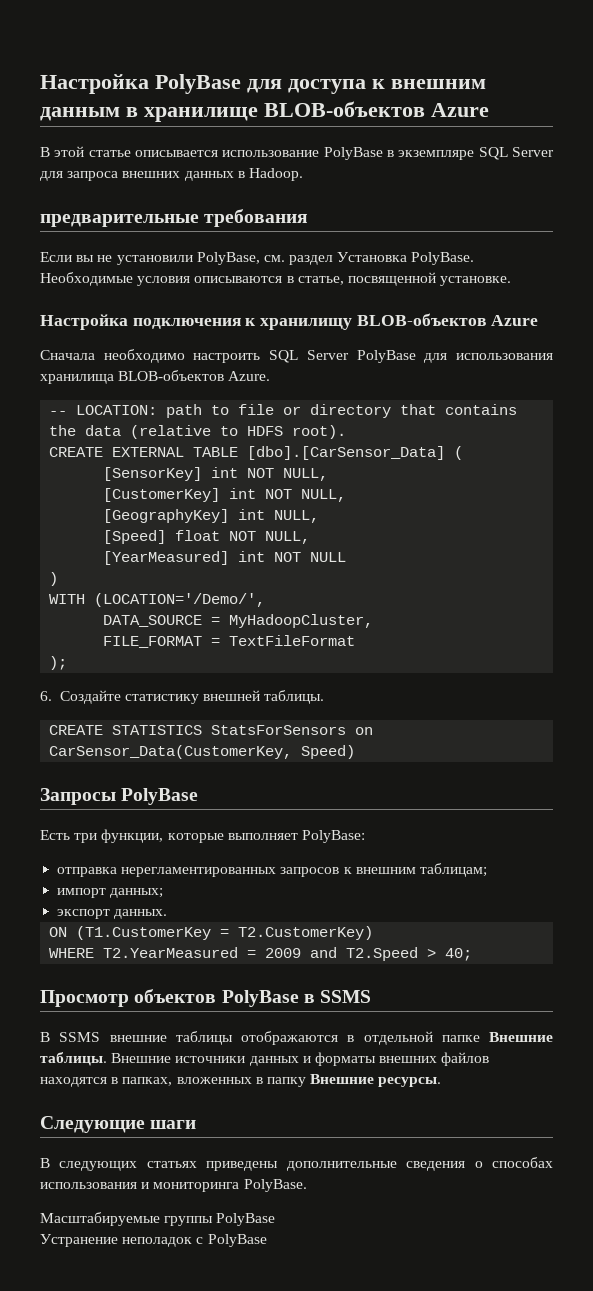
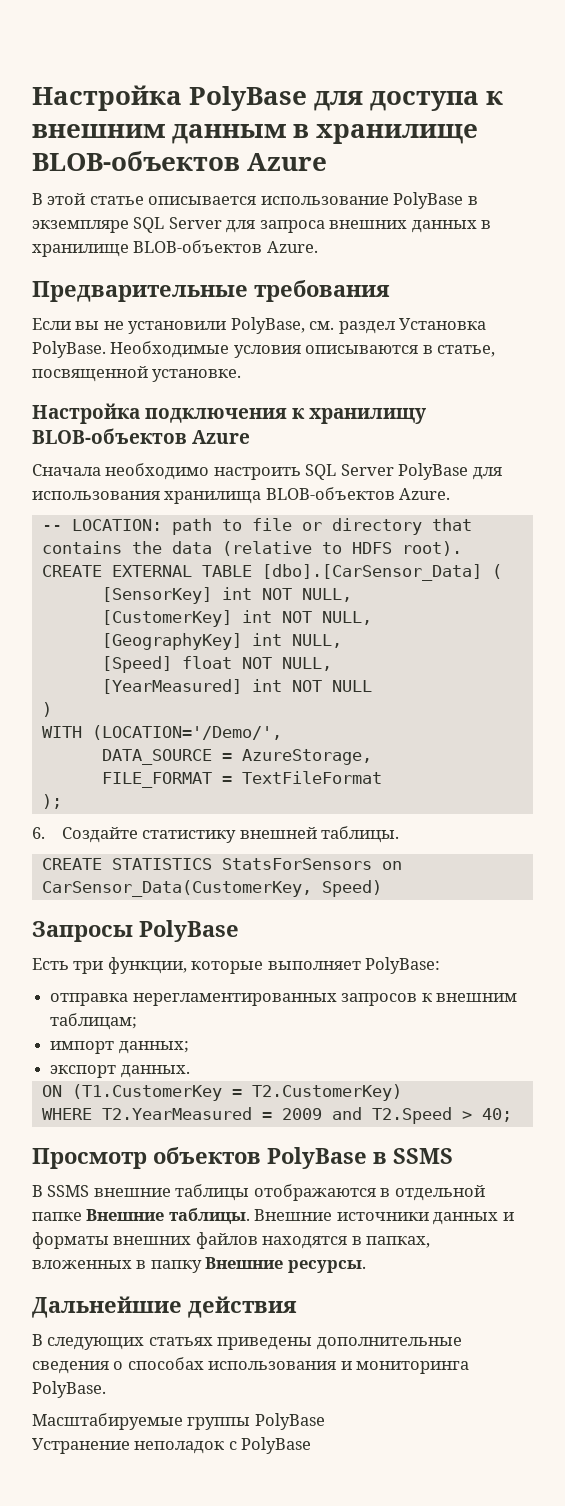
- В этой статье описывается использование PolyBase в экземпляре SQL Server для запроса внешних данных в Hadoop.
- предварительные требования
+ В этой статье описывается использование PolyBase в экземпляре SQL Server для запроса внешних данных в хранилище BLOB-объектов Azure.
+ Предварительные требования
- DATA_SOURCE = MyHadoopCluster,
+ DATA_SOURCE = AzureStorage,
- Следующие шаги
+ Дальнейшие действия

